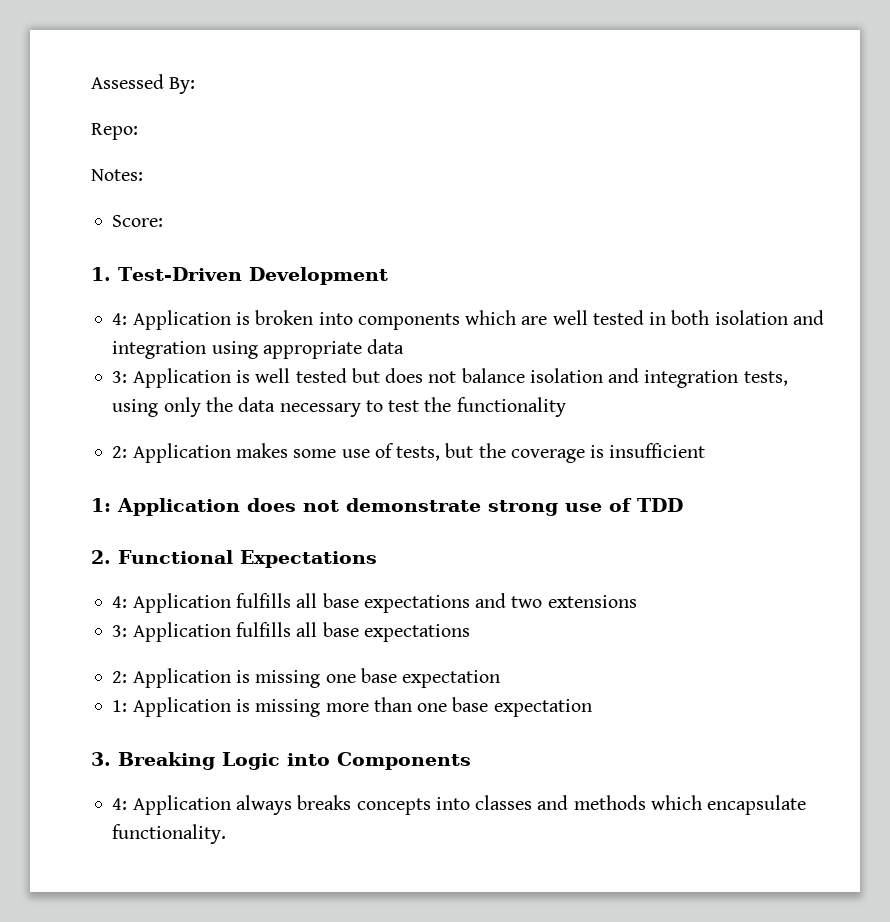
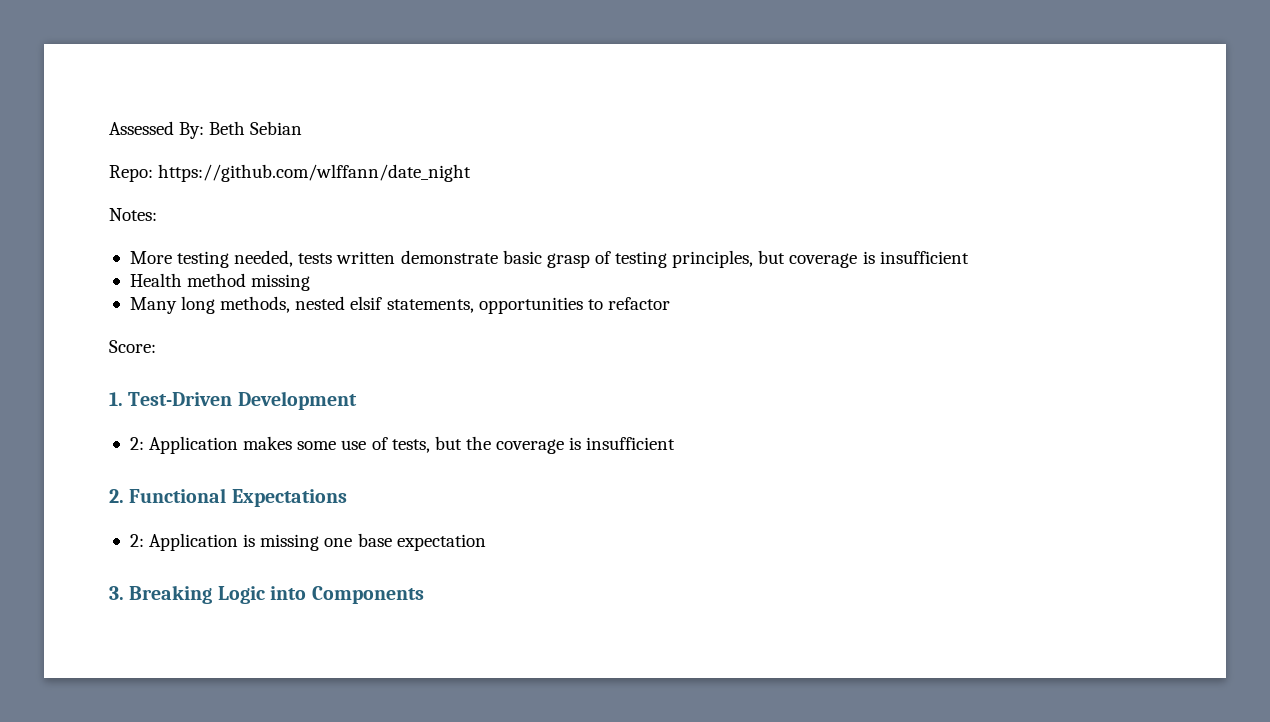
- Assessed By:
+ Assessed By: Beth Sebian
- Repo:
+ Repo: https://github.com/wlffann/date_night
+ More testing needed, tests written demonstrate basic grasp of testing principles, but coverage is insufficient
+ Health method missing
+ Many long methods, nested elsif statements, opportunities to refactor
  Score:
  1. Test-Driven Development
- 4: Application is broken into components which are well tested in both isolation and integration using appropriate data
- 3: Application is well tested but does not balance isolation and integration tests, using only the data necessary to test the functionality
- 1: Application does not demonstrate strong use of TDD
  2. Functional Expectations
- 4: Application fulfills all base expectations and two extensions
- 3: Application fulfills all base expectations
- 1: Application is missing more than one base expectation
- 4: Application always breaks concepts into classes and methods which encapsulate functionality.

